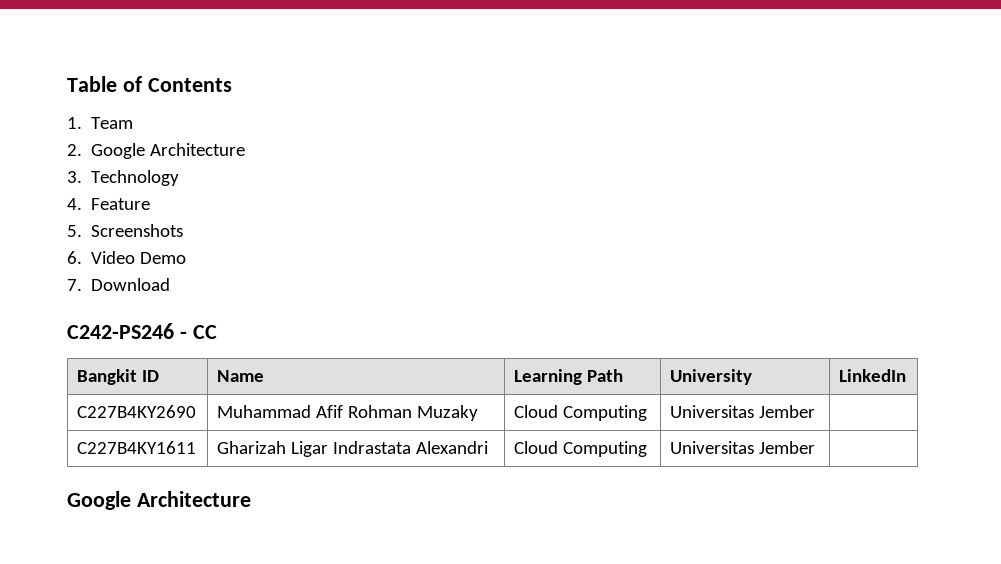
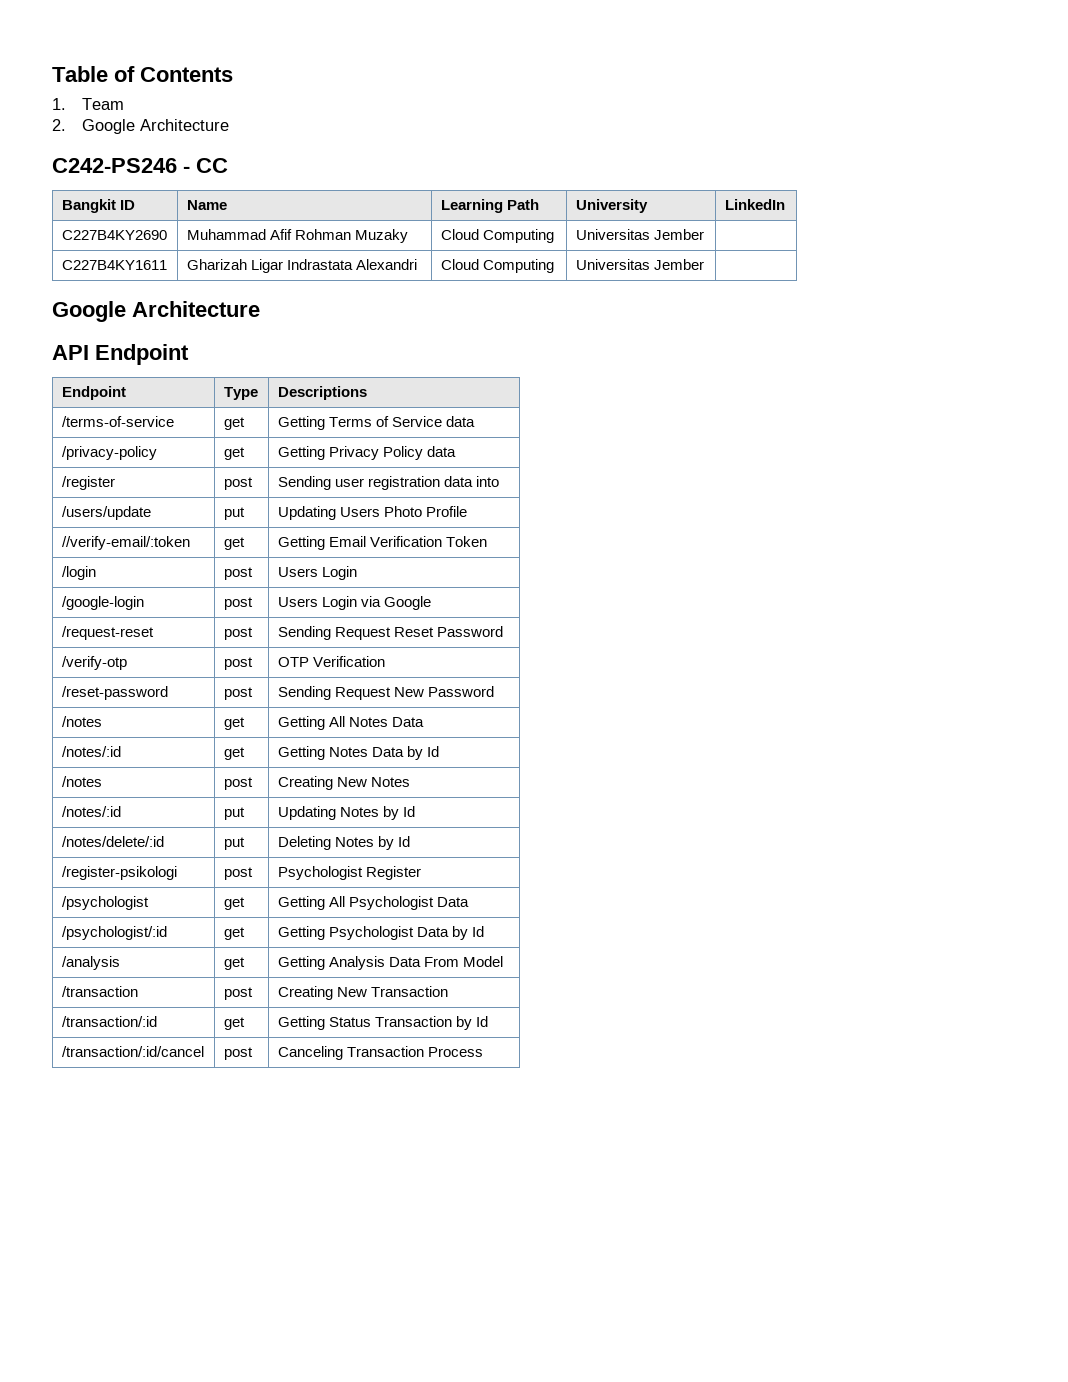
- 3. Technology
- 4. Feature
- 5. Screenshots
- 6. Video Demo
- 7. Download
+ API Endpoint
+ Endpoint | Type | Descriptions
+ /terms-of-service | get | Getting Terms of Service data
+ /privacy-policy | get | Getting Privacy Policy data
+ /register | post | Sending user registration data into
+ /users/update | put | Updating Users Photo Profile
+ //verify-email/:token | get | Getting Email Verification Token
+ /login | post | Users Login
+ /google-login | post | Users Login via Google
+ /request-reset | post | Sending Request Reset Password
+ /verify-otp | post | OTP Verification
+ /reset-password | post | Sending Request New Password
+ /notes | get | Getting All Notes Data
+ /notes/:id | get | Getting Notes Data by Id
+ /notes | post | Creating New Notes
+ /notes/:id | put | Updating Notes by Id
+ /notes/delete/:id | put | Deleting Notes by Id
+ /register-psikologi | post | Psychologist Register
+ /psychologist | get | Getting All Psychologist Data
+ /psychologist/:id | get | Getting Psychologist Data by Id
+ /analysis | get | Getting Analysis Data From Model
+ /transaction | post | Creating New Transaction
+ /transaction/:id | get | Getting Status Transaction by Id
+ /transaction/:id/cancel | post | Canceling Transaction Process

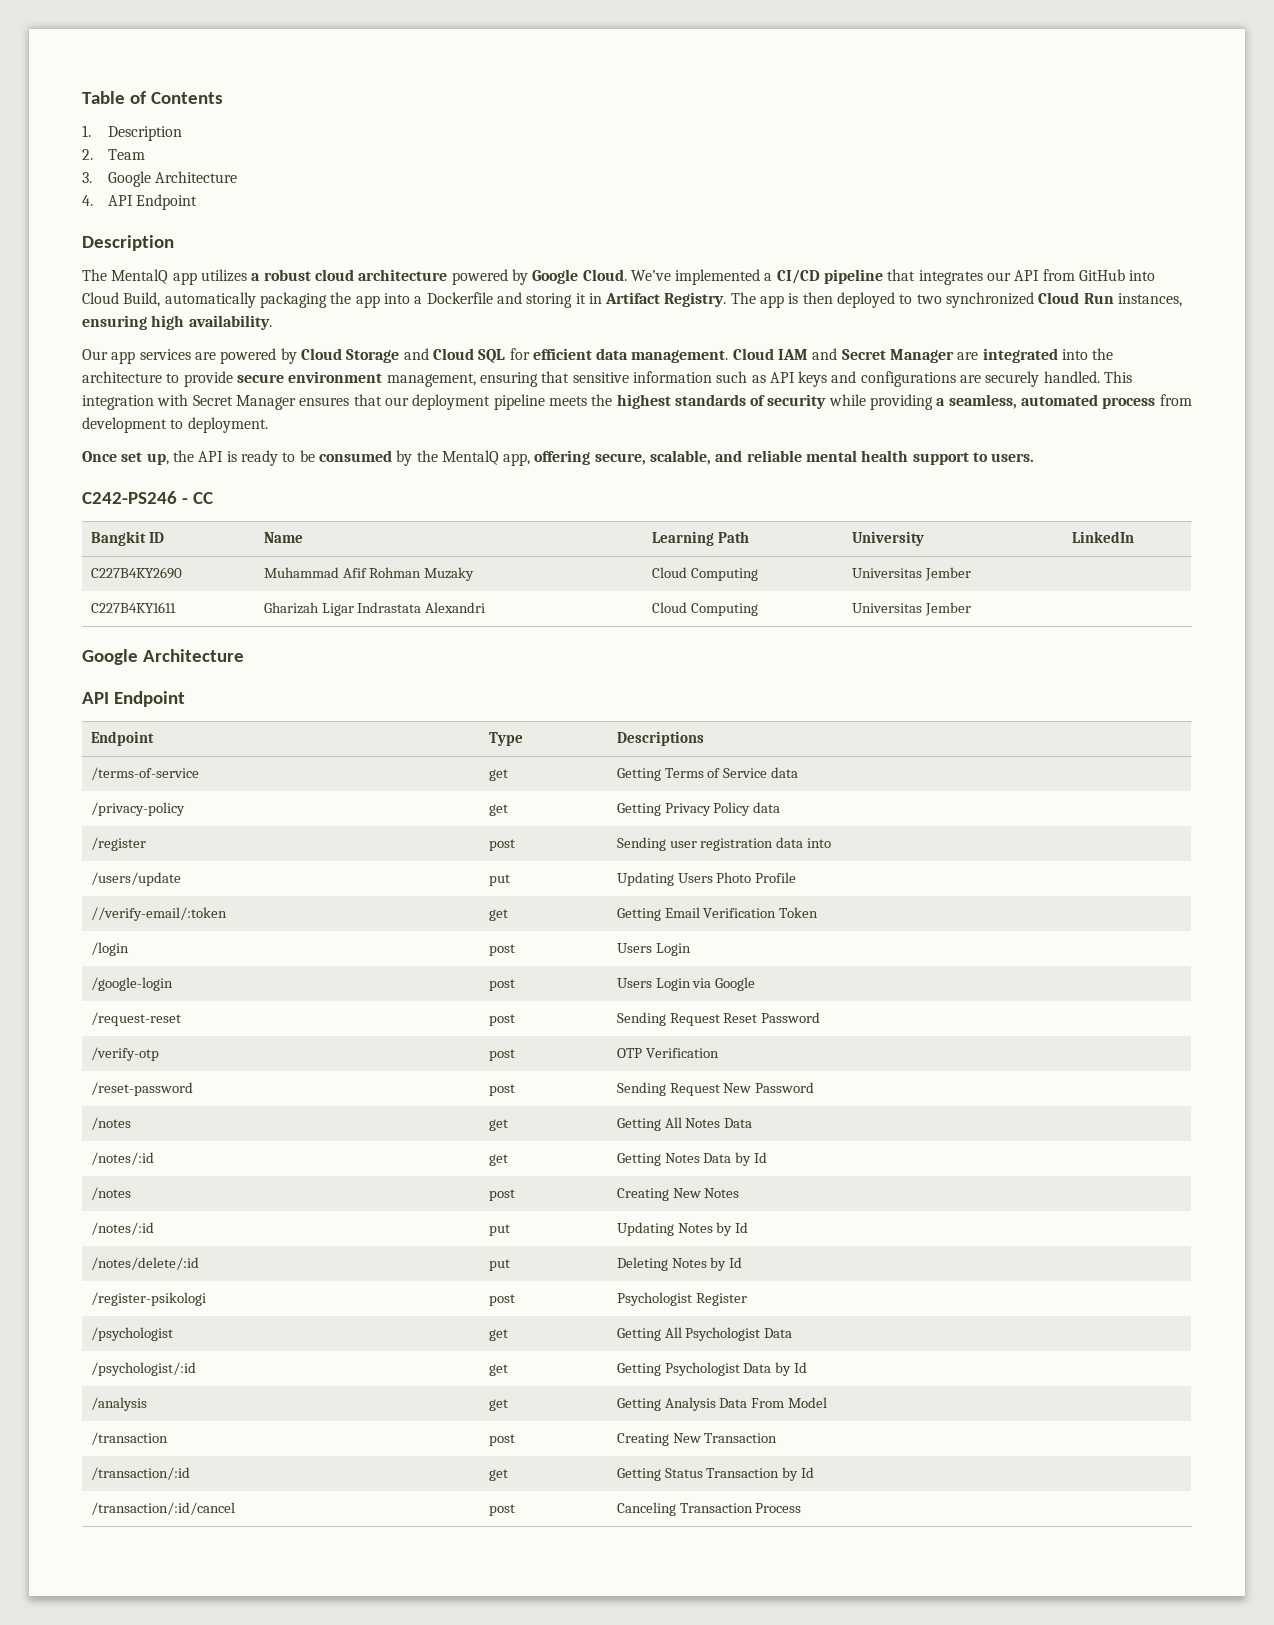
- 1. Team
+ 1. Description
+ 2. Team
- 2. Google Architecture
+ 3. Google Architecture
+ 4. API Endpoint
+ Description
+ The MentalQ app utilizes a robust cloud architecture powered by Google Cloud. We’ve implemented a CI/CD pipeline that integrates our API from GitHub into Cloud Build, automatically packaging the app into a Dockerfile and storing it in Artifact Registry. The app is then deployed to two synchronized Cloud Run instances, ensuring high availability.
+ Our app services are powered by Cloud Storage and Cloud SQL for efficient data management. Cloud IAM and Secret Manager are integrated into the architecture to provide secure environment management, ensuring that sensitive information such as API keys and configurations are securely handled. This integration with Secret Manager ensures that our deployment pipeline meets the highest standards of security while providing a seamless, automated process from development to deployment.
+ Once set up, the API is ready to be consumed by the MentalQ app, offering secure, scalable, and reliable mental health support to users.

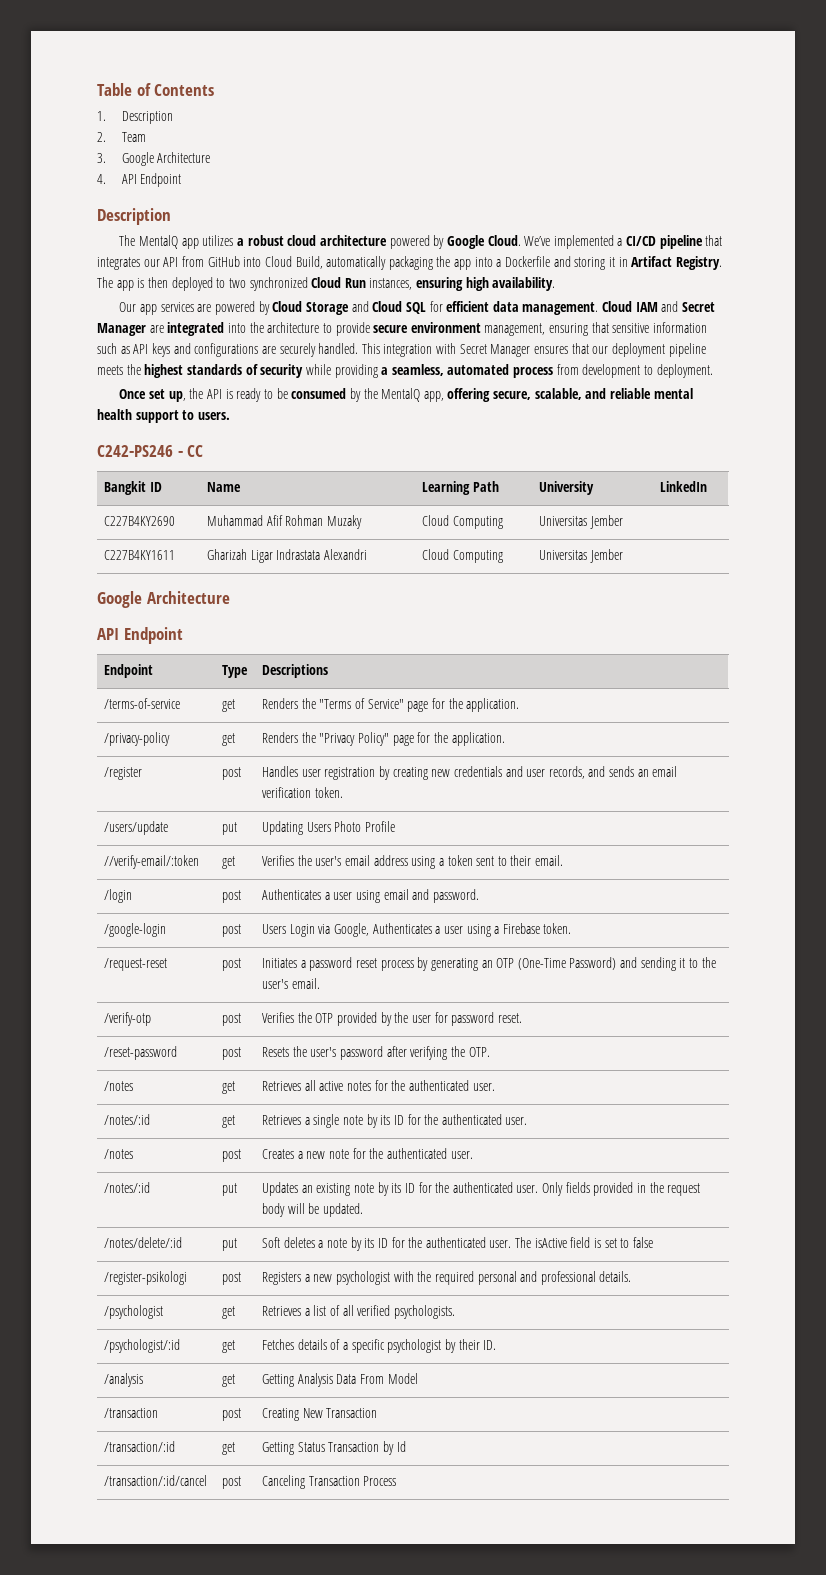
- /terms-of-service | get | Getting Terms of Service data
- /privacy-policy | get | Getting Privacy Policy data
+ /terms-of-service | get | Renders the "Terms of Service" page for the application.
+ /privacy-policy | get | Renders the "Privacy Policy" page for the application.
- /register | post | Sending user registration data into
+ /register | post | Handles user registration by creating new credentials and user records, and sends an email verification token.
- //verify-email/:token | get | Getting Email Verification Token
- /login | post | Users Login
+ //verify-email/:token | get | Verifies the user's email address using a token sent to their email.
+ /login | post | Authenticates a user using email and password.
- /google-login | post | Users Login via Google
- /request-reset | post | Sending Request Reset Password
- /verify-otp | post | OTP Verification
- /reset-password | post | Sending Request New Password
- /notes | get | Getting All Notes Data
- /notes/:id | get | Getting Notes Data by Id
- /notes | post | Creating New Notes
- /notes/:id | put | Updating Notes by Id
- /notes/delete/:id | put | Deleting Notes by Id
- /register-psikologi | post | Psychologist Register
- /psychologist | get | Getting All Psychologist Data
- /psychologist/:id | get | Getting Psychologist Data by Id
+ /google-login | post | Users Login via Google, Authenticates a user using a Firebase token.
+ /request-reset | post | Initiates a password reset process by generating an OTP (One-Time Password) and sending it to the user's email.
+ /verify-otp | post | Verifies the OTP provided by the user for password reset.
+ /reset-password | post | Resets the user's password after verifying the OTP.
+ /notes | get | Retrieves all active notes for the authenticated user.
+ /notes/:id | get | Retrieves a single note by its ID for the authenticated user.
+ /notes | post | Creates a new note for the authenticated user.
+ /notes/:id | put | Updates an existing note by its ID for the authenticated user. Only fields provided in the request body will be updated.
+ /notes/delete/:id | put | Soft deletes a note by its ID for the authenticated user. The isActive field is set to false
+ /register-psikologi | post | Registers a new psychologist with the required personal and professional details.
+ /psychologist | get | Retrieves a list of all verified psychologists.
+ /psychologist/:id | get | Fetches details of a specific psychologist by their ID.

